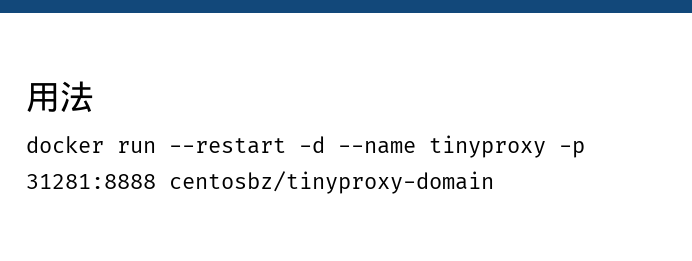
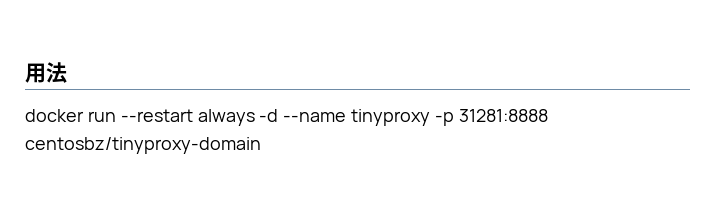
- docker run --restart -d --name tinyproxy -p 31281:8888 centosbz/tinyproxy-domain
+ docker run --restart always -d --name tinyproxy -p 31281:8888 centosbz/tinyproxy-domain

